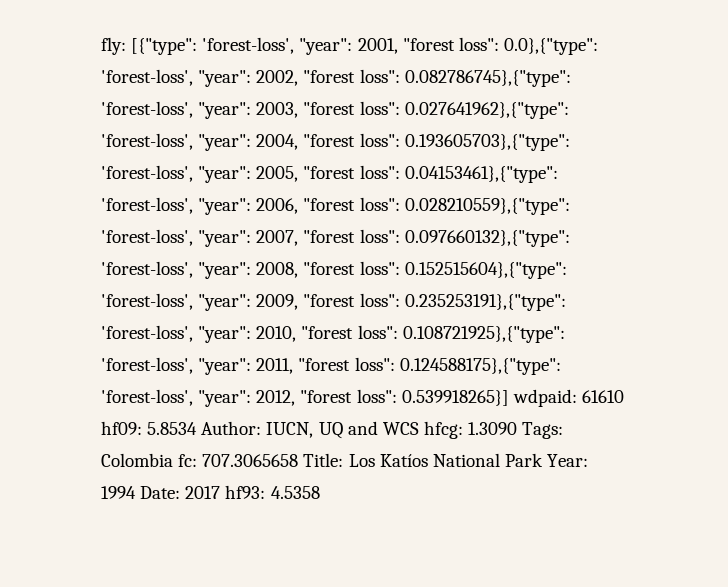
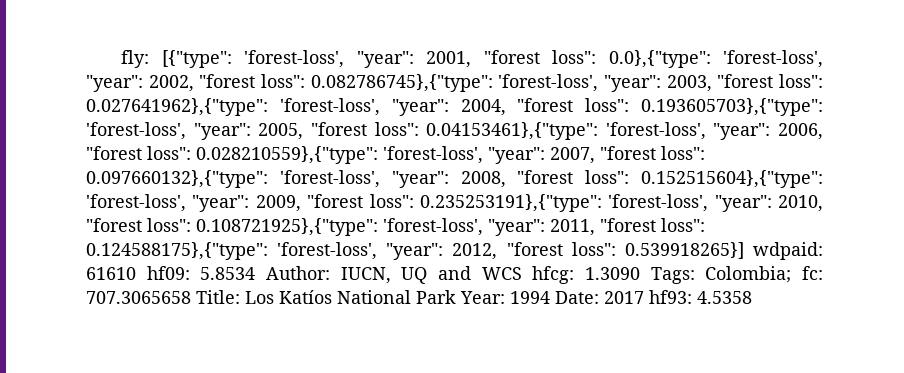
- Colombia fc:
+ Colombia; fc:

